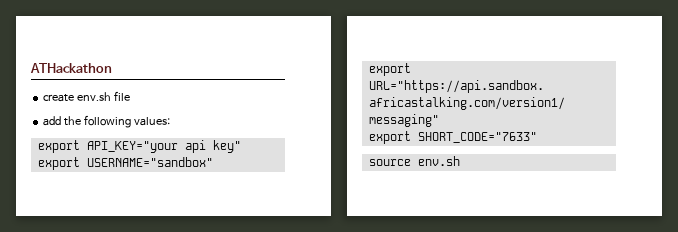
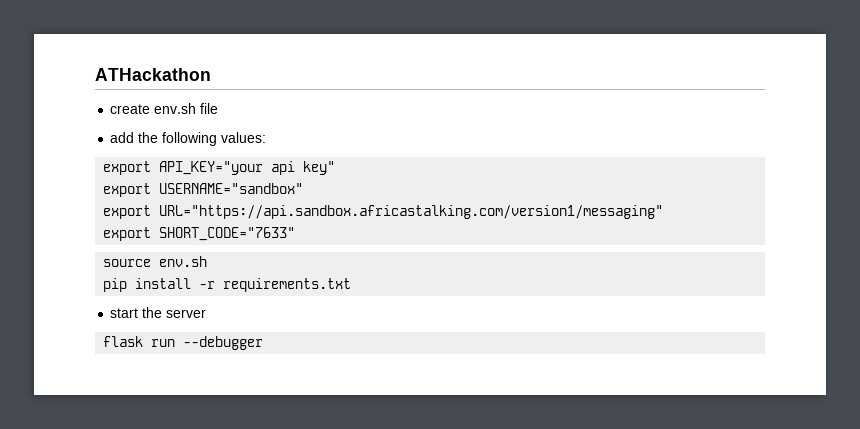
+ pip install -r requirements.txt
+ start the server
+ flask run --debugger

